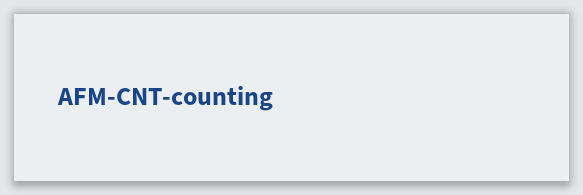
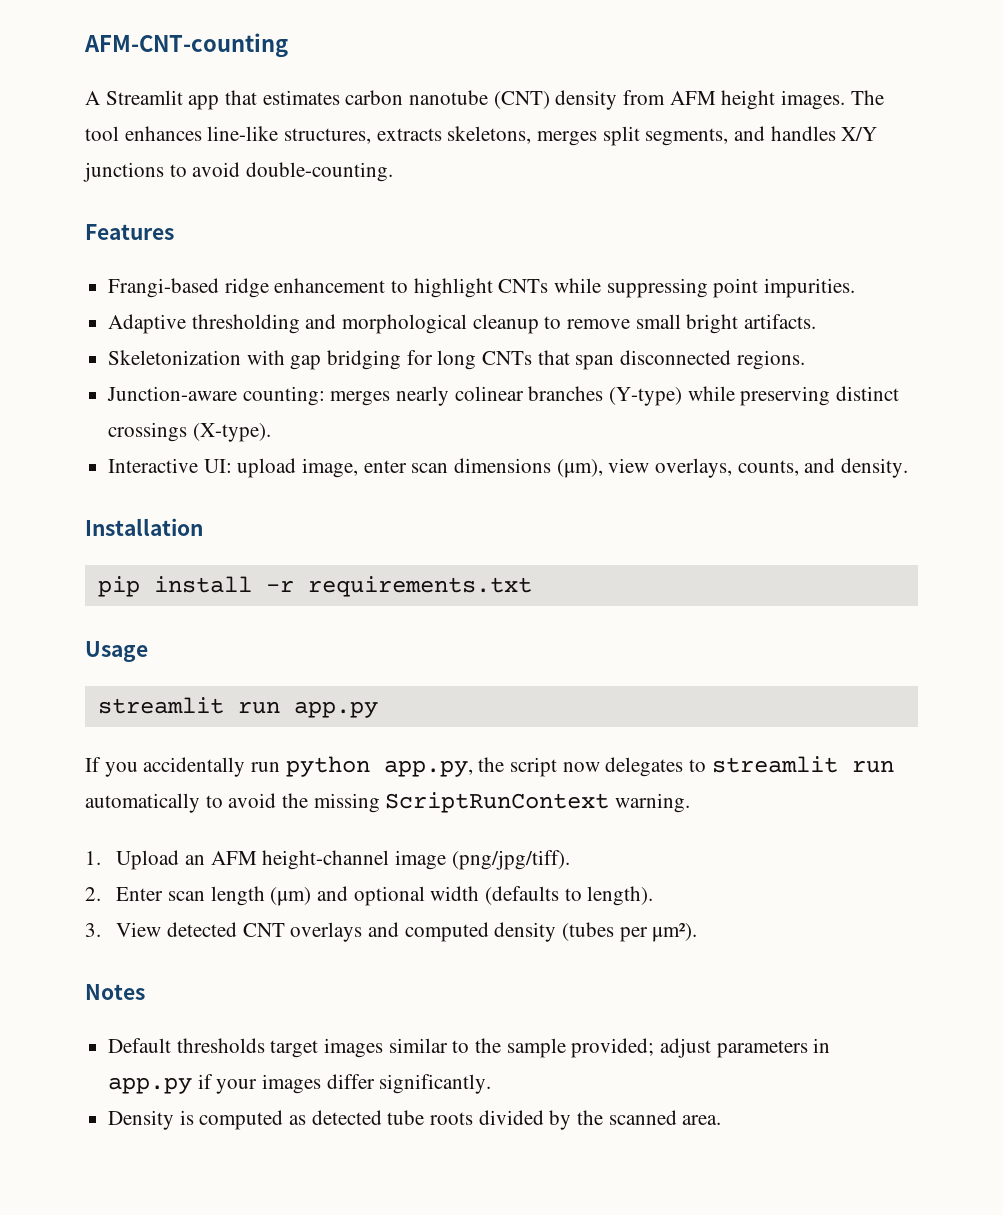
+ A Streamlit app that estimates carbon nanotube (CNT) density from AFM height images. The tool enhances line-like structures, extracts skeletons, merges split segments, and handles X/Y junctions to avoid double-counting.
+ Features
+ Frangi-based ridge enhancement to highlight CNTs while suppressing point impurities.
+ Adaptive thresholding and morphological cleanup to remove small bright artifacts.
+ Skeletonization with gap bridging for long CNTs that span disconnected regions.
+ Junction-aware counting: merges nearly colinear branches (Y-type) while preserving distinct crossings (X-type).
+ Interactive UI: upload image, enter scan dimensions (μm), view overlays, counts, and density.
+ Installation
+ pip install -r requirements.txt
+ Usage
+ streamlit run app.py
+ If you accidentally run python app.py, the script now delegates to streamlit run automatically to avoid the missing ScriptRunContext warning.
+ 1. Upload an AFM height-channel image (png/jpg/tiff).
+ 2. Enter scan length (μm) and optional width (defaults to length).
+ 3. View detected CNT overlays and computed density (tubes per μm²).
+ Notes
+ Default thresholds target images similar to the sample provided; adjust parameters in app.py if your images differ significantly.
+ Density is computed as detected tube roots divided by the scanned area.

